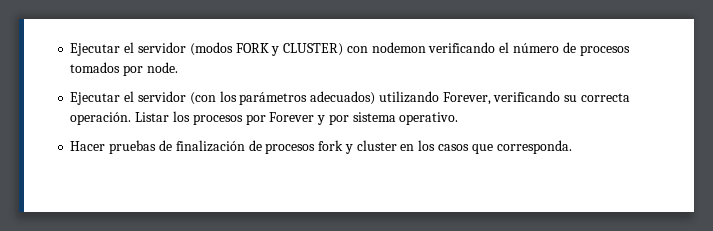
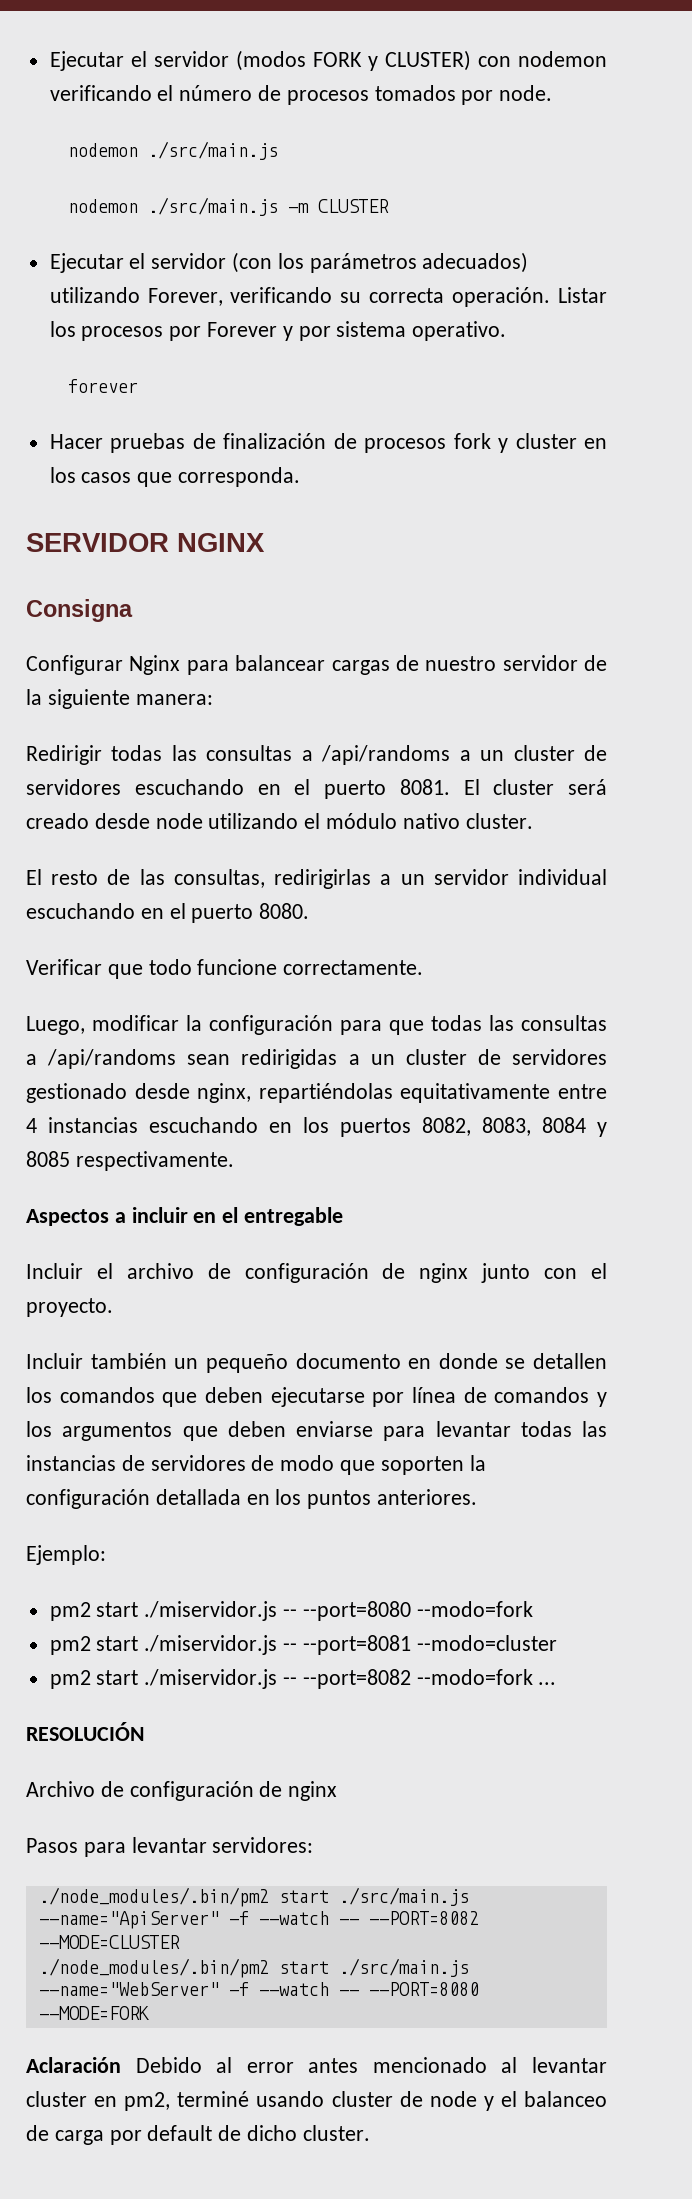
  Ejecutar el servidor (modos FORK y CLUSTER) con nodemon verificando el número de procesos tomados por node.
+ nodemon ./src/main.js
+ nodemon ./src/main.js -m CLUSTER
+ forever
+ SERVIDOR NGINX
+ Consigna
+ Configurar Nginx para balancear cargas de nuestro servidor de la siguiente manera:
+ Redirigir todas las consultas a /api/randoms a un cluster de servidores escuchando en el puerto 8081. El cluster será creado desde node utilizando el módulo nativo cluster.
+ El resto de las consultas, redirigirlas a un servidor individual escuchando en el puerto 8080.
+ Verificar que todo funcione correctamente.
+ Luego, modificar la configuración para que todas las consultas a /api/randoms sean redirigidas a un cluster de servidores gestionado desde nginx, repartiéndolas equitativamente entre 4 instancias escuchando en los puertos 8082, 8083, 8084 y 8085 respectivamente.
+ Aspectos a incluir en el entregable
+ Incluir el archivo de configuración de nginx junto con el proyecto.
+ Incluir también un pequeño documento en donde se detallen los comandos que deben ejecutarse por línea de comandos y los argumentos que deben enviarse para levantar todas las instancias de servidores de modo que soporten la configuración detallada en los puntos anteriores.
+ Ejemplo:
+ pm2 start ./miservidor.js -- --port=8080 --modo=fork
+ pm2 start ./miservidor.js -- --port=8081 --modo=cluster
+ pm2 start ./miservidor.js -- --port=8082 --modo=fork ...
+ RESOLUCIÓN
+ Archivo de configuración de nginx
+ Pasos para levantar servidores:
+ ./node_modules/.bin/pm2 start ./src/main.js --name="ApiServer" -f --watch -- --PORT=8082 --MODE=CLUSTER
+ ./node_modules/.bin/pm2 start ./src/main.js --name="WebServer" -f --watch -- --PORT=8080 --MODE=FORK
+ Aclaración Debido al error antes mencionado al levantar cluster en pm2, terminé usando cluster de node y el balanceo de carga por default de dicho cluster.

